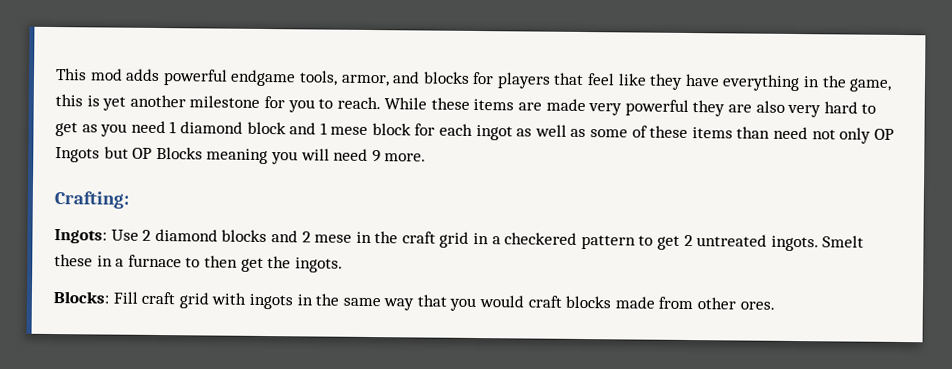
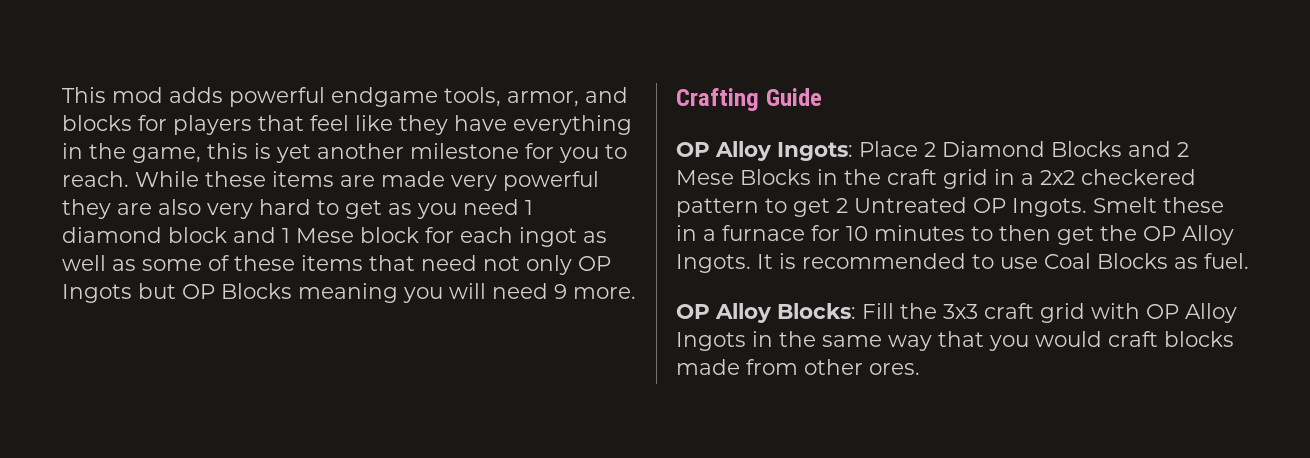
- While these items are made very powerful they are also very hard to get as you need 1 diamond block and 1 mese block for each ingot as well as some of these items than need not only OP Ingots but OP Blocks meaning you will need 9 more.
+ While these items are made very powerful they are also very hard to get as you need 1 diamond block and 1 Mese block for each ingot as well as some of these items that need not only OP Ingots but OP Blocks meaning you will need 9 more.
- Crafting:
- Ingots: Use 2 diamond blocks and 2 mese in the craft grid in a checkered pattern to get 2 untreated ingots.
+ Crafting Guide
+ OP Alloy Ingots: Place 2 Diamond Blocks and 2 Mese Blocks in the craft grid in a 2x2 checkered pattern to get 2 Untreated OP Ingots.
- Smelt these in a furnace to then get the ingots.
- Blocks: Fill craft grid with ingots in the same way that you would craft blocks made from other ores.
+ Smelt these in a furnace for 10 minutes to then get the OP Alloy Ingots. It is recommended to use Coal Blocks as fuel.
+ OP Alloy Blocks: Fill the 3x3 craft grid with OP Alloy Ingots in the same way that you would craft blocks made from other ores.

